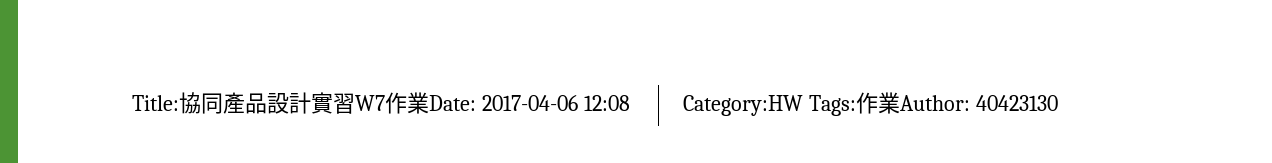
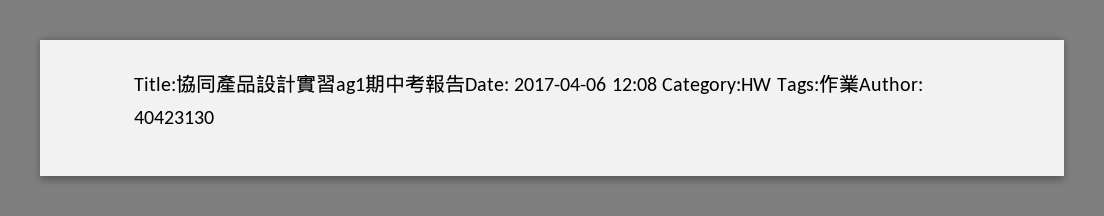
- Title:協同產品設計實習W7作業Date: 2017-04-06 12:08 Category:HW Tags:作業Author: 40423130
+ Title:協同產品設計實習ag1期中考報告Date: 2017-04-06 12:08 Category:HW Tags:作業Author: 40423130

